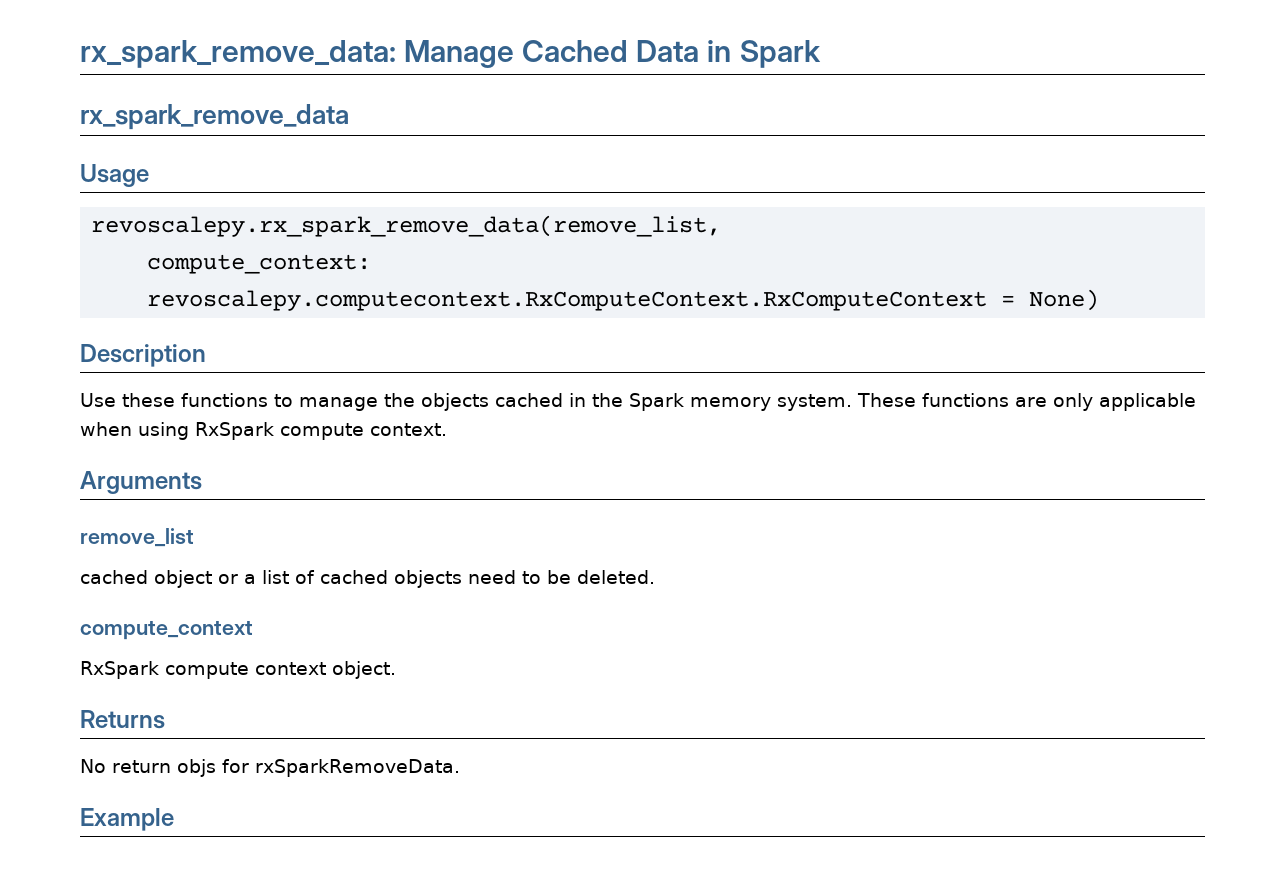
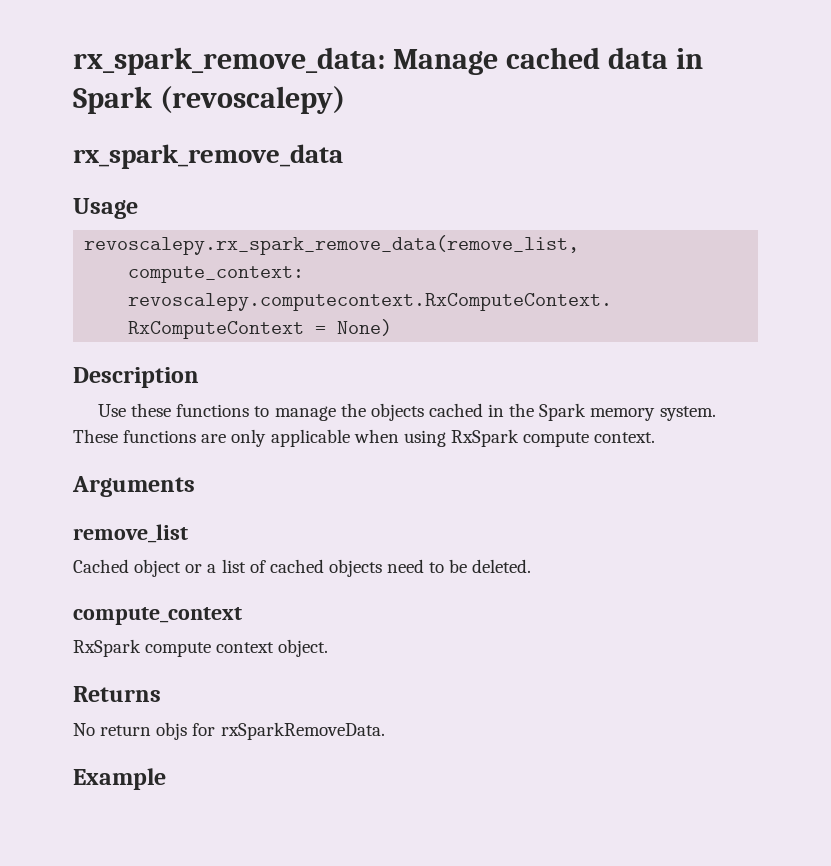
- rx_spark_remove_data: Manage Cached Data in Spark
+ rx_spark_remove_data: Manage cached data in Spark (revoscalepy)
- cached object or a list of cached objects need to be deleted.
+ Cached object or a list of cached objects need to be deleted.

